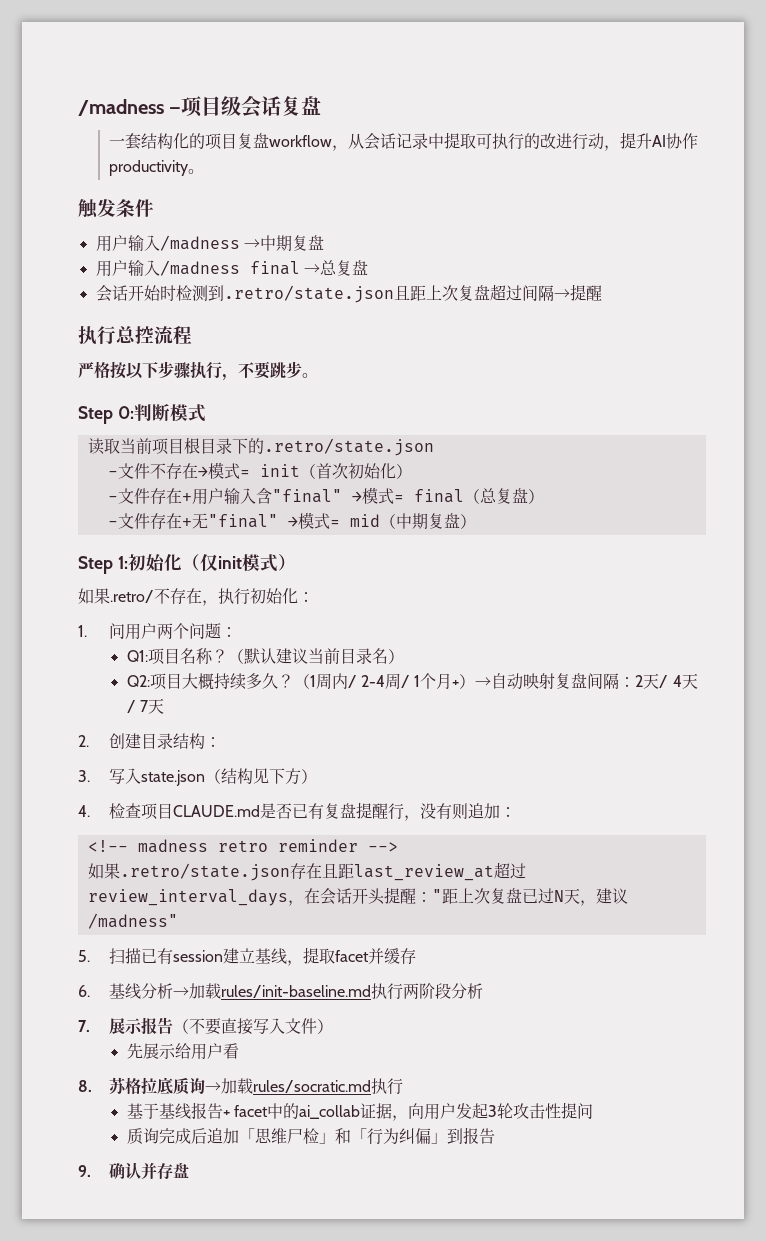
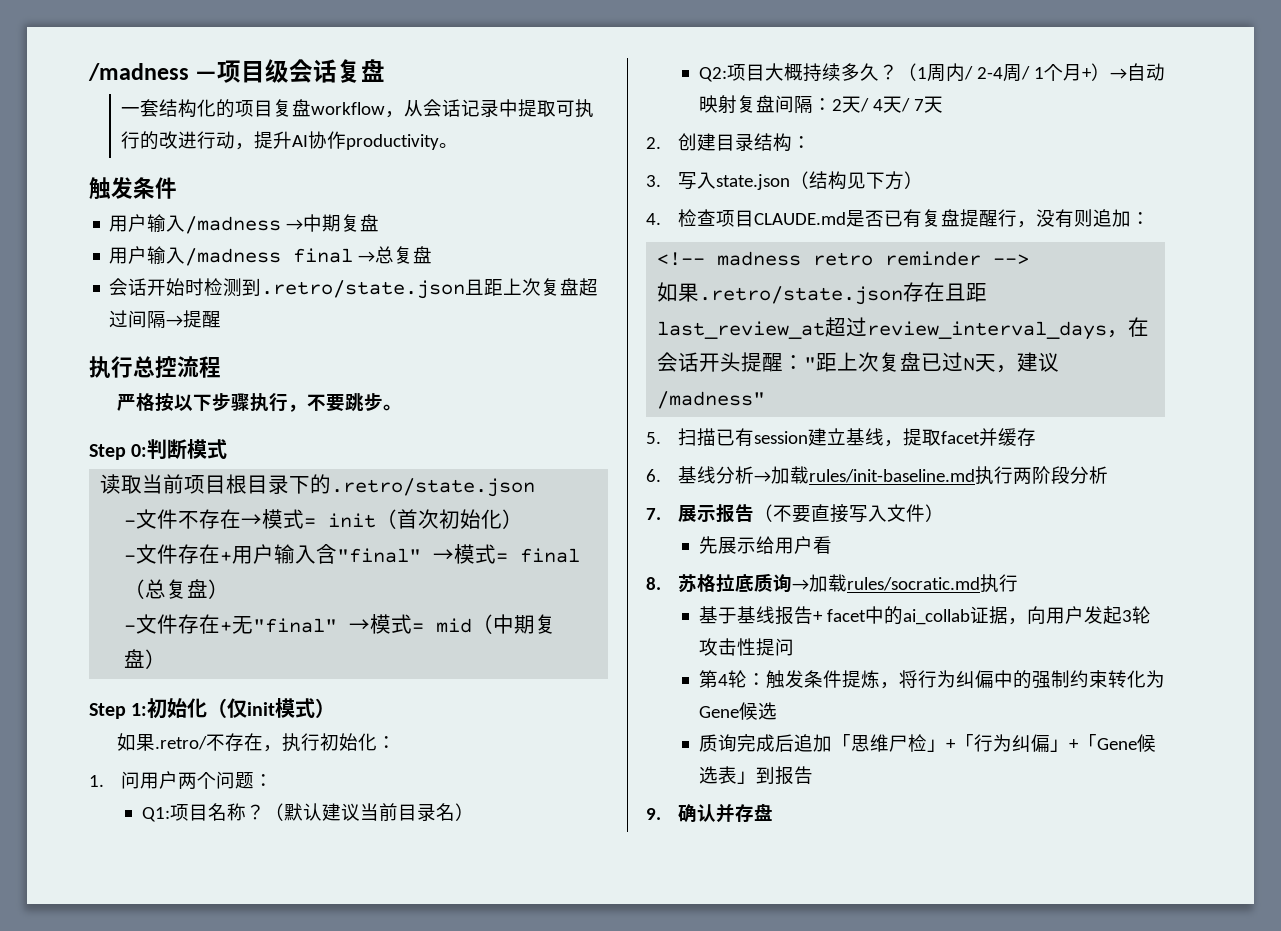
+ 第4轮：触发条件提炼，将行为纠偏中的强制约束转化为Gene候选
- 质询完成后追加「思维尸检」和「行为纠偏」到报告
+ 质询完成后追加「思维尸检」+「行为纠偏」+「Gene候选表」到报告

